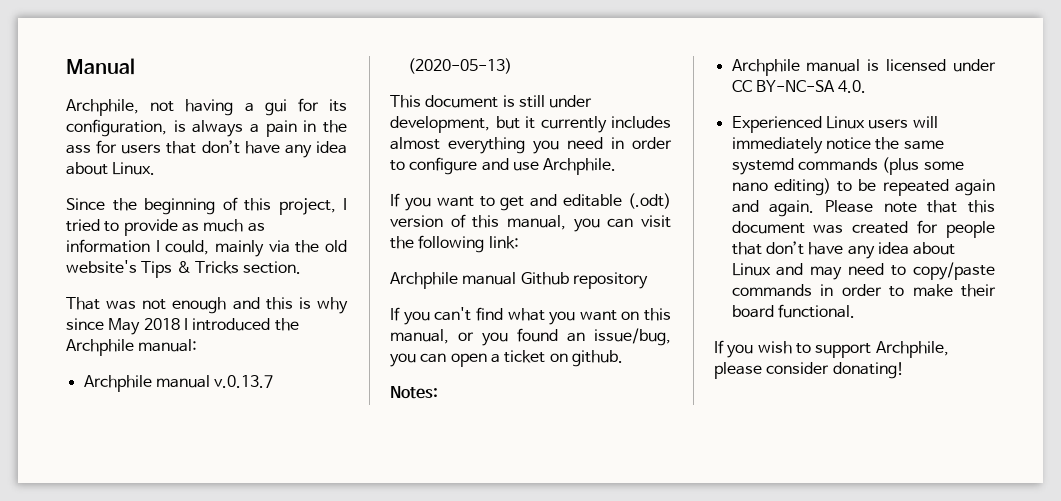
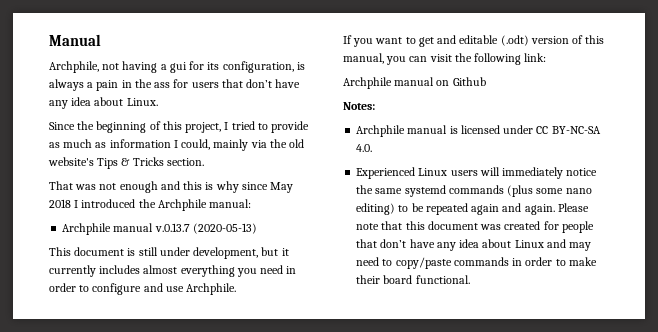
- Archphile manual Github repository
- If you can't find what you want on this manual, or you found an issue/bug, you can open a ticket on github.
+ Archphile manual on Github
- If you wish to support Archphile, please consider donating!

